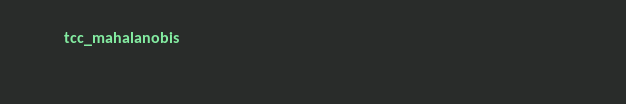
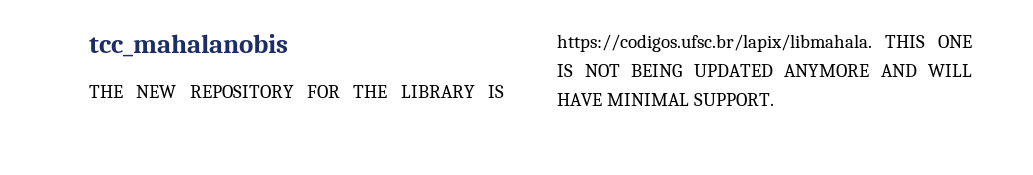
+ THE NEW REPOSITORY FOR THE LIBRARY IS https://codigos.ufsc.br/lapix/libmahala. THIS ONE IS NOT BEING UPDATED ANYMORE AND WILL HAVE MINIMAL SUPPORT.

